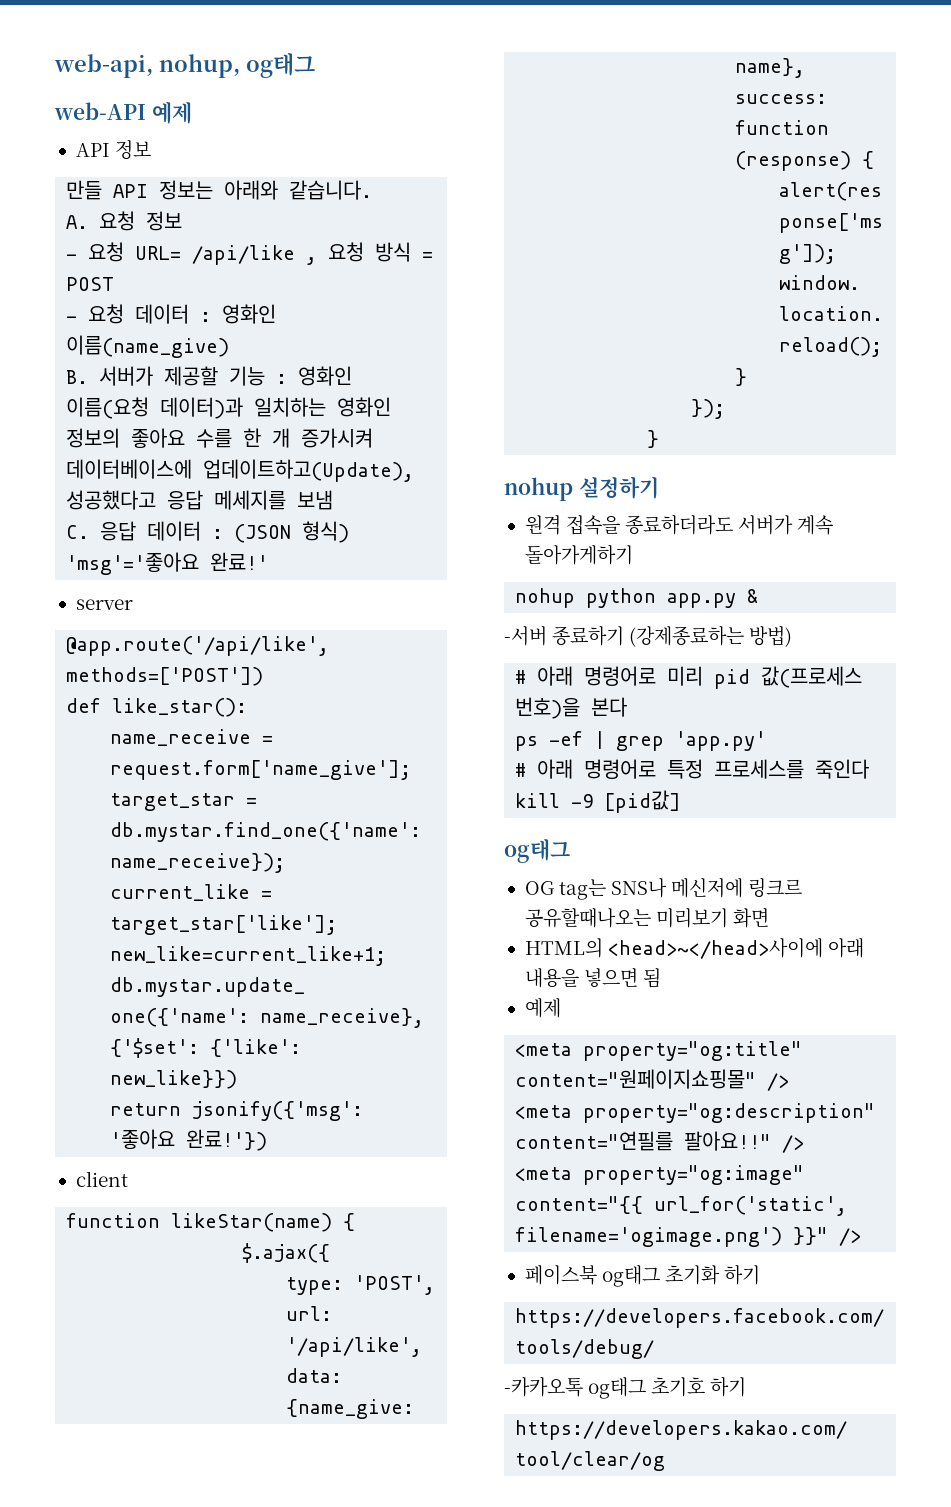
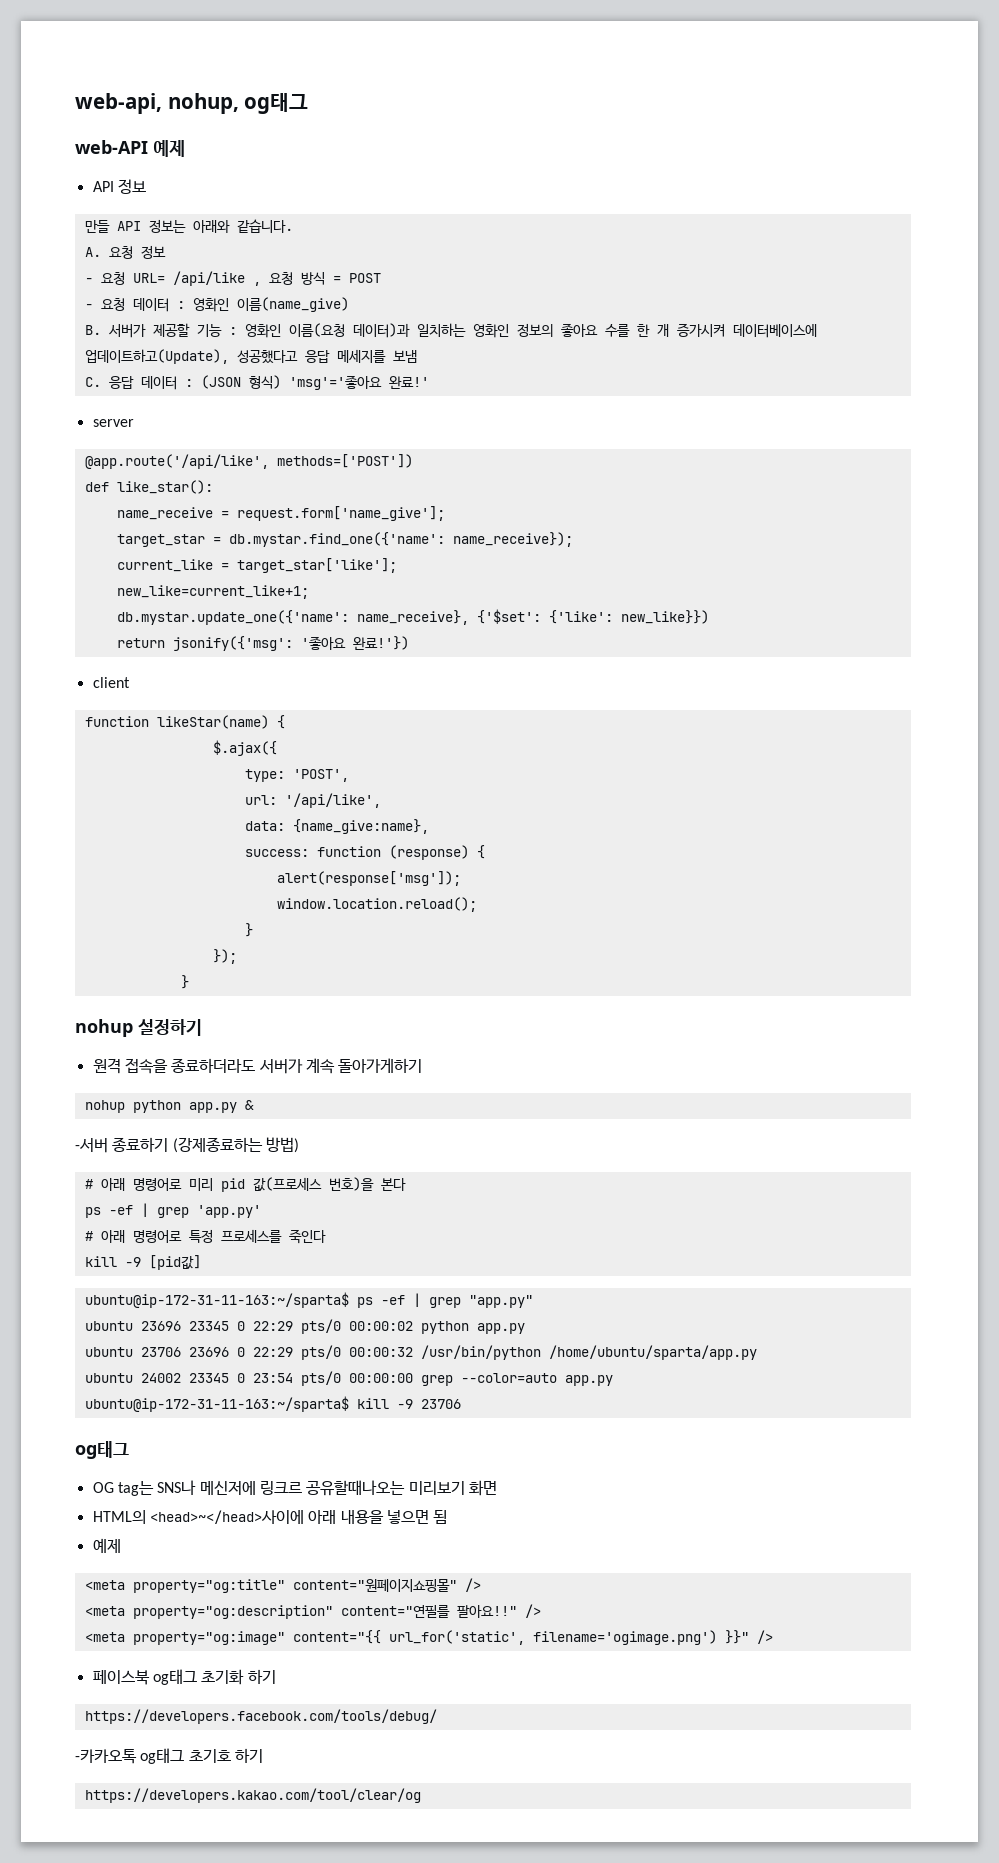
+ ubuntu@ip-172-31-11-163:~/sparta$ ps -ef | grep "app.py"
+ ubuntu 23696 23345 0 22:29 pts/0 00:00:02 python app.py
+ ubuntu 23706 23696 0 22:29 pts/0 00:00:32 /usr/bin/python /home/ubuntu/sparta/app.py
+ ubuntu 24002 23345 0 23:54 pts/0 00:00:00 grep --color=auto app.py
+ ubuntu@ip-172-31-11-163:~/sparta$ kill -9 23706

